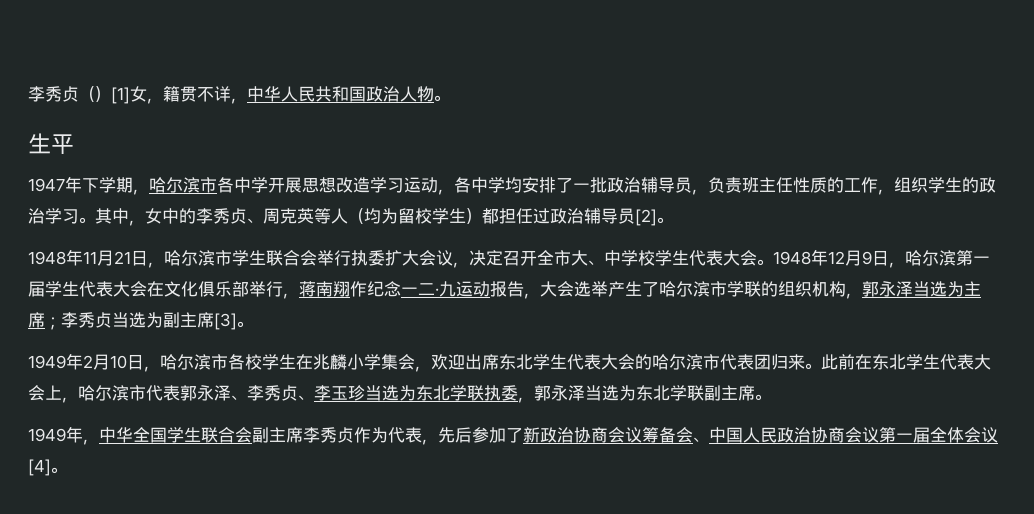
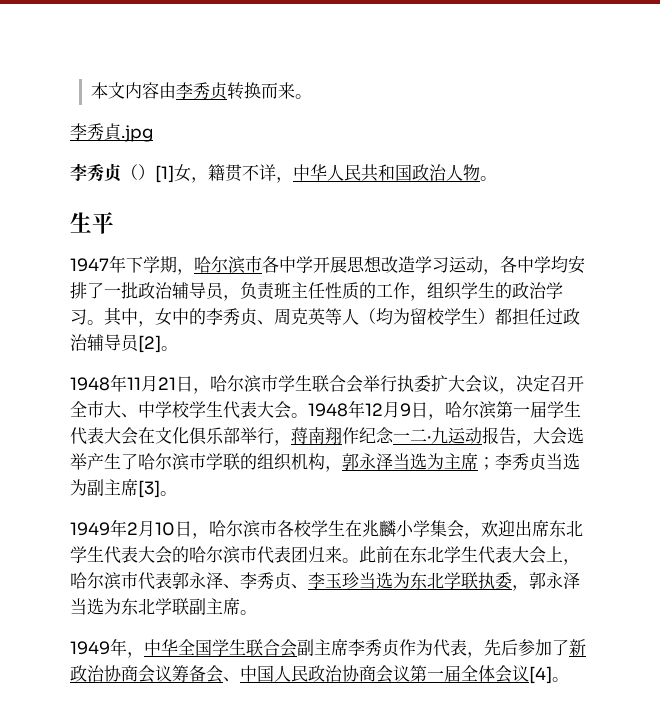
+ 本文内容由李秀贞转换而来。
+ 李秀貞.jpg

